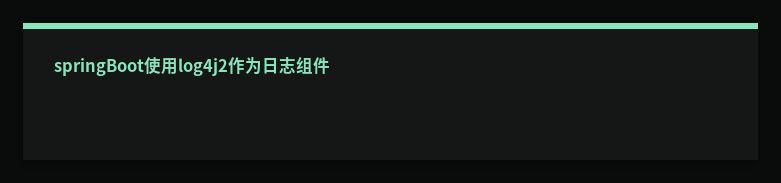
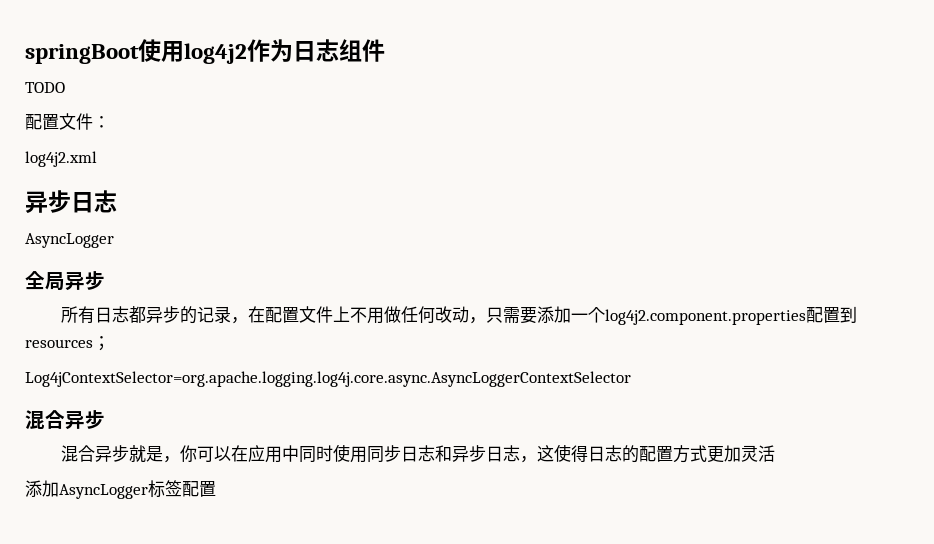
+ TODO
+ 配置文件：
+ log4j2.xml
+ 异步日志
+ AsyncLogger
+ 全局异步
+ 所有日志都异步的记录，在配置文件上不用做任何改动，只需要添加一个log4j2.component.properties配置到resources；
+ Log4jContextSelector=org.apache.logging.log4j.core.async.AsyncLoggerContextSelector
+ 混合异步
+ 混合异步就是，你可以在应用中同时使用同步日志和异步日志，这使得日志的配置方式更加灵活
+ 添加AsyncLogger标签配置

